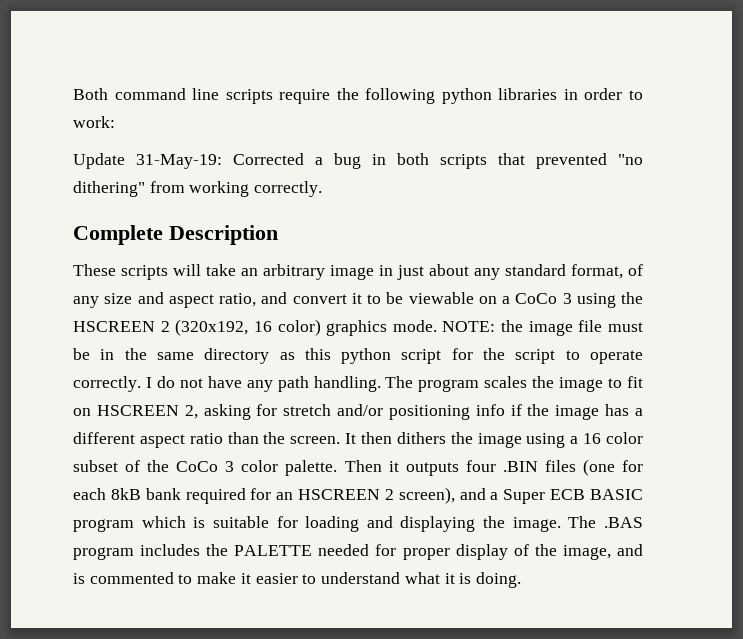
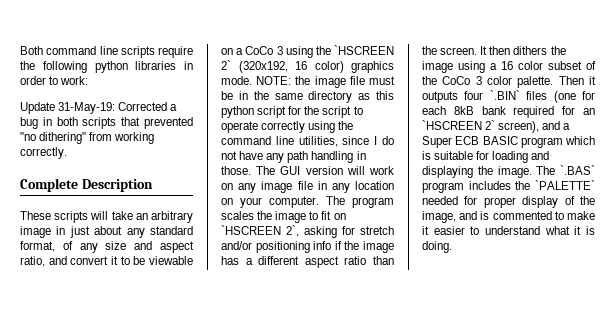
- These scripts will take an arbitrary image in just about any standard format, of any size and aspect ratio, and convert it to be viewable on a CoCo 3 using the HSCREEN 2 (320x192, 16 color) graphics mode.
+ These scripts will take an arbitrary image in just about any standard format, of any size and aspect ratio, and convert it to be viewable on a CoCo 3 using the `HSCREEN 2` (320x192, 16 color) graphics mode.
- NOTE: the image file must be in the same directory as this python script for the script to operate correctly. I do not have any path handling.
+ NOTE: the image file must be in the same directory as this python script for the script to operate correctly using the command line utilities, since I do not have any path handling in those. The GUI version will work on any image file in any location on your computer.
- The program scales the image to fit on HSCREEN 2, asking for stretch and/or positioning info if the image has a different aspect ratio than the screen.
+ The program scales the image to fit on `HSCREEN 2`, asking for stretch and/or positioning info if the image has a different aspect ratio than the screen.
- Then it outputs four .BIN files (one for each 8kB bank required for an HSCREEN 2 screen), and a Super ECB BASIC program which is suitable for loading and displaying the image.
+ Then it outputs four `.BIN` files (one for each 8kB bank required for an `HSCREEN 2` screen), and a Super ECB BASIC program which is suitable for loading and displaying the image.
- The .BAS program includes the PALETTE needed for proper display of the image, and is commented to make it easier to understand what it is doing.
+ The `.BAS` program includes the `PALETTE` needed for proper display of the image, and is commented to make it easier to understand what it is doing.

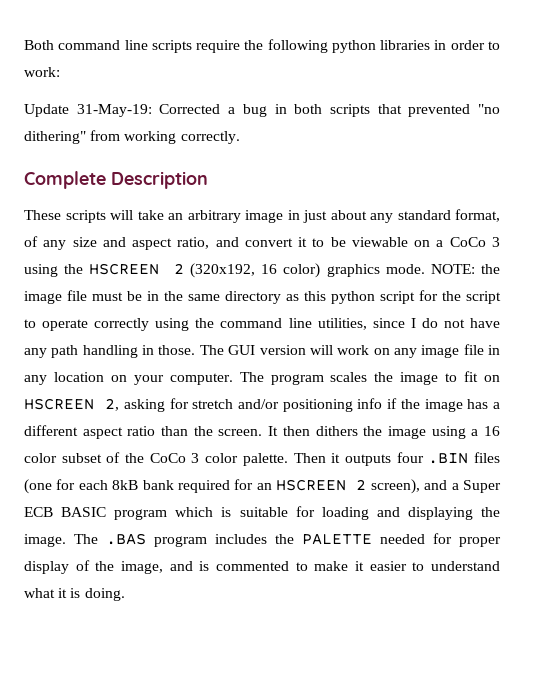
- These scripts will take an arbitrary image in just about any standard format, of any size and aspect ratio, and convert it to be viewable on a CoCo 3 using the `HSCREEN 2` (320x192, 16 color) graphics mode.
+ These scripts will take an arbitrary image in just about any standard format, of any size and aspect ratio, and convert it to be viewable on a CoCo 3 using the HSCREEN 2 (320x192, 16 color) graphics mode.
- The program scales the image to fit on `HSCREEN 2`, asking for stretch and/or positioning info if the image has a different aspect ratio than the screen.
+ The program scales the image to fit on HSCREEN 2, asking for stretch and/or positioning info if the image has a different aspect ratio than the screen.
- Then it outputs four `.BIN` files (one for each 8kB bank required for an `HSCREEN 2` screen), and a Super ECB BASIC program which is suitable for loading and displaying the image.
+ Then it outputs four .BIN files (one for each 8kB bank required for an HSCREEN 2 screen), and a Super ECB BASIC program which is suitable for loading and displaying the image.
- The `.BAS` program includes the `PALETTE` needed for proper display of the image, and is commented to make it easier to understand what it is doing.
+ The .BAS program includes the PALETTE needed for proper display of the image, and is commented to make it easier to understand what it is doing.

